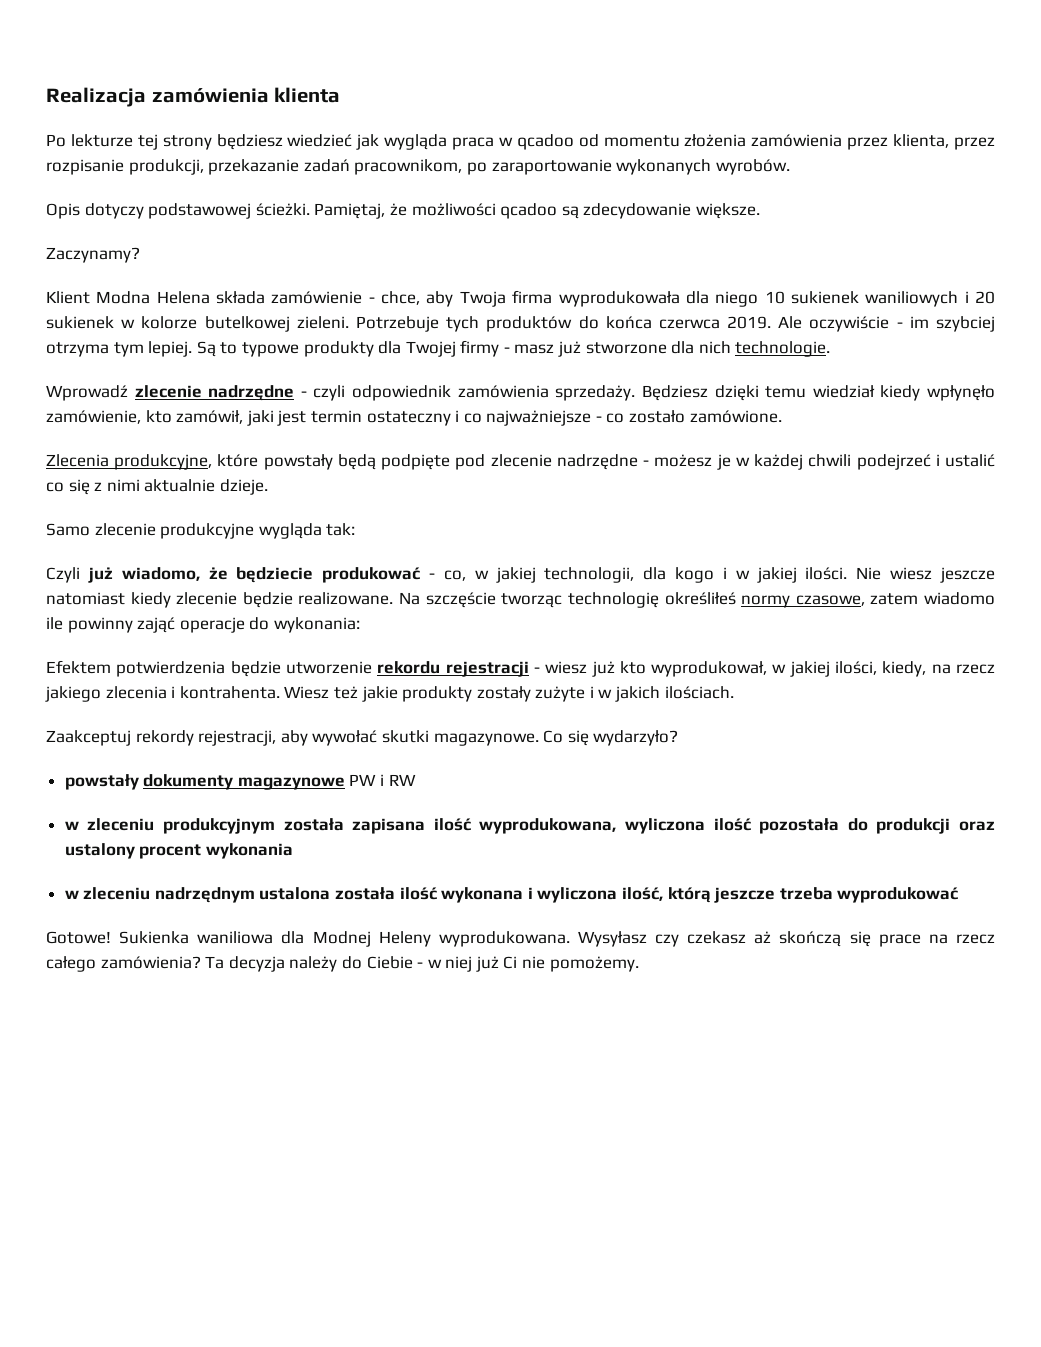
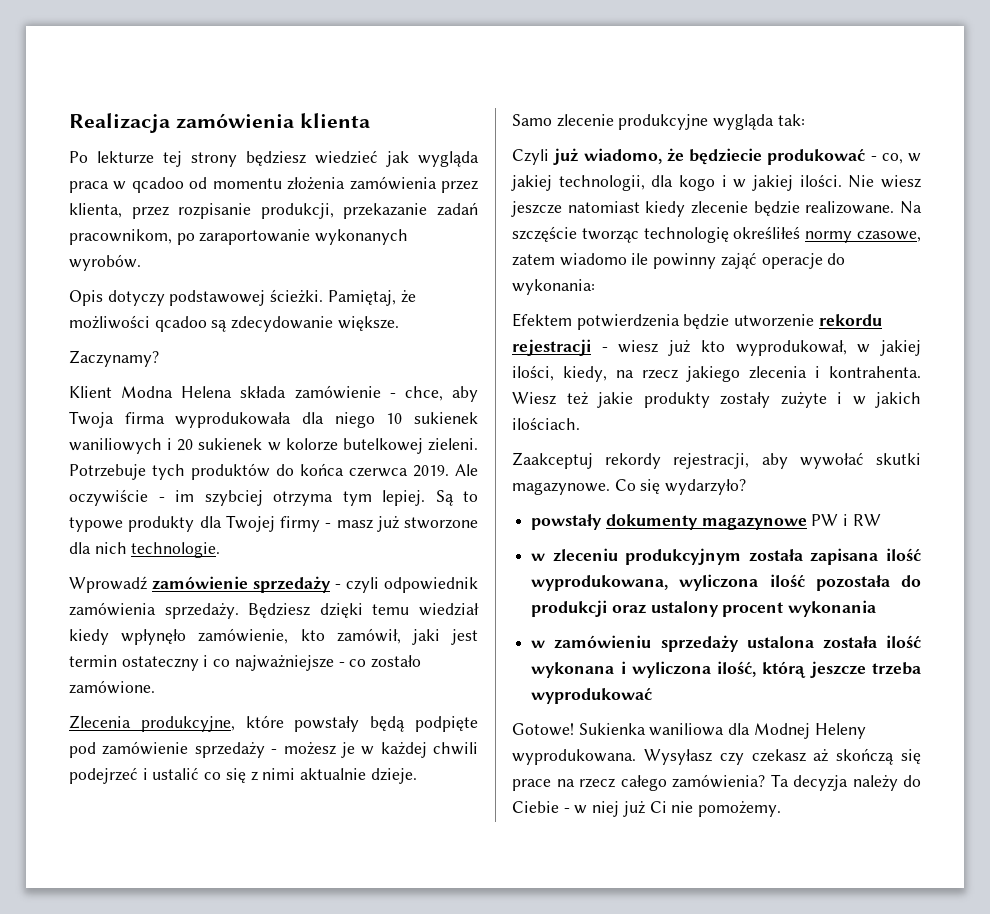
- Wprowadź zlecenie nadrzędne - czyli odpowiednik zamówienia sprzedaży.
+ Wprowadź zamówienie sprzedaży - czyli odpowiednik zamówienia sprzedaży.
- Zlecenia produkcyjne, które powstały będą podpięte pod zlecenie nadrzędne - możesz je w każdej chwili podejrzeć i ustalić co się z nimi aktualnie dzieje.
+ Zlecenia produkcyjne, które powstały będą podpięte pod zamówienie sprzedaży - możesz je w każdej chwili podejrzeć i ustalić co się z nimi aktualnie dzieje.
- w zleceniu nadrzędnym ustalona została ilość wykonana i wyliczona ilość, którą jeszcze trzeba wyprodukować
+ w zamówieniu sprzedaży ustalona została ilość wykonana i wyliczona ilość, którą jeszcze trzeba wyprodukować

